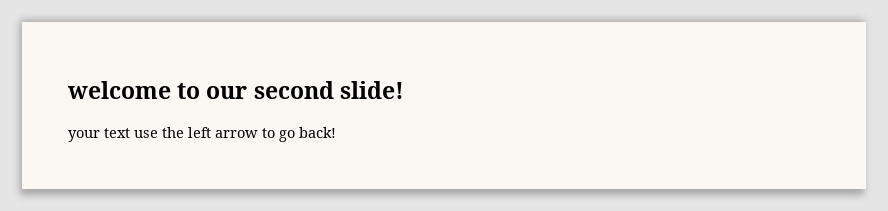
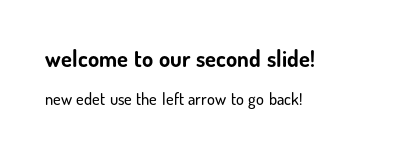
- your text use the left arrow to go back!
+ new edet use the left arrow to go back!

